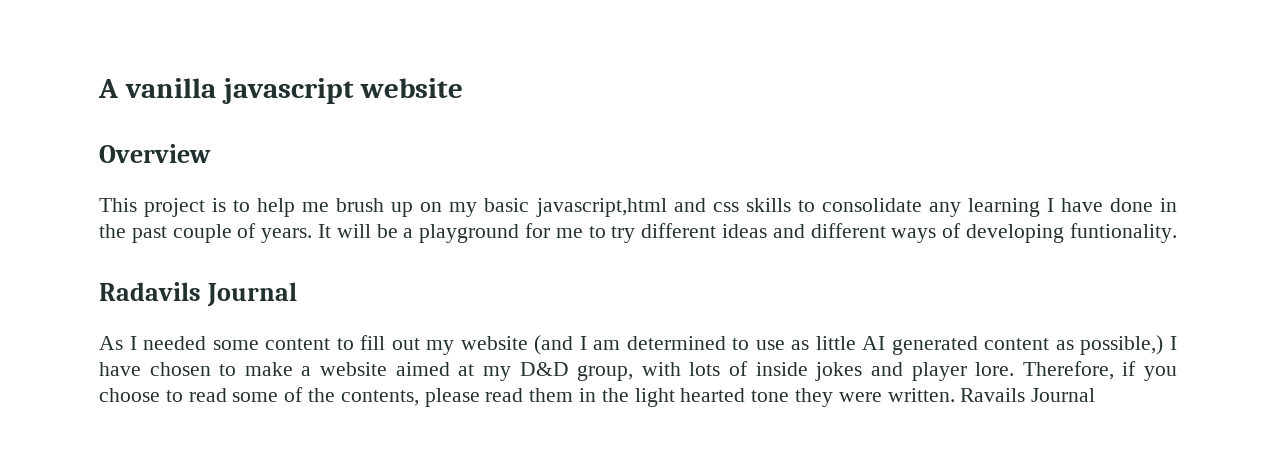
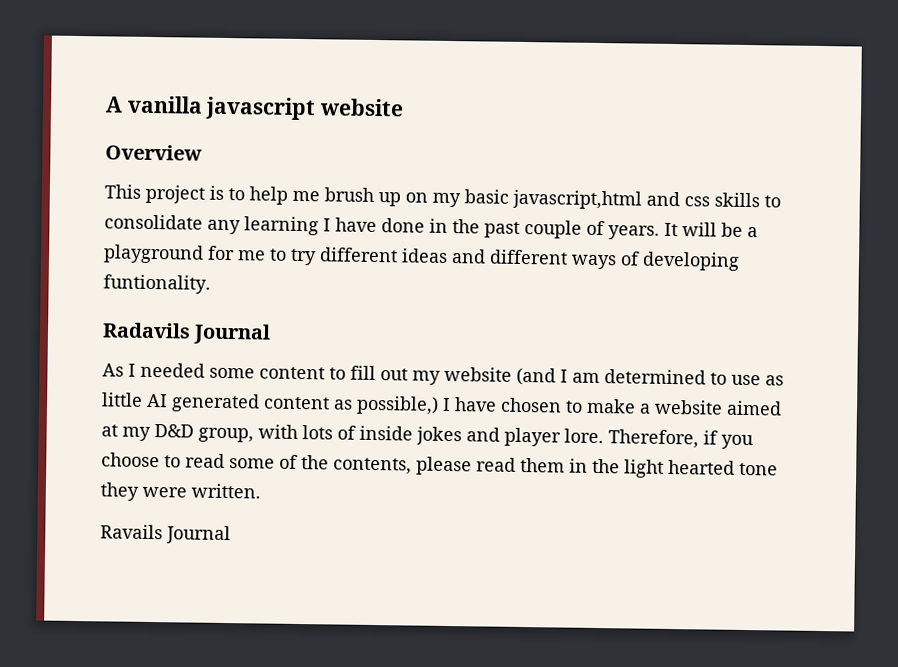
- Therefore, if you choose to read some of the contents, please read them in the light hearted tone they were written. Ravails Journal
+ Therefore, if you choose to read some of the contents, please read them in the light hearted tone they were written.
+ Ravails Journal

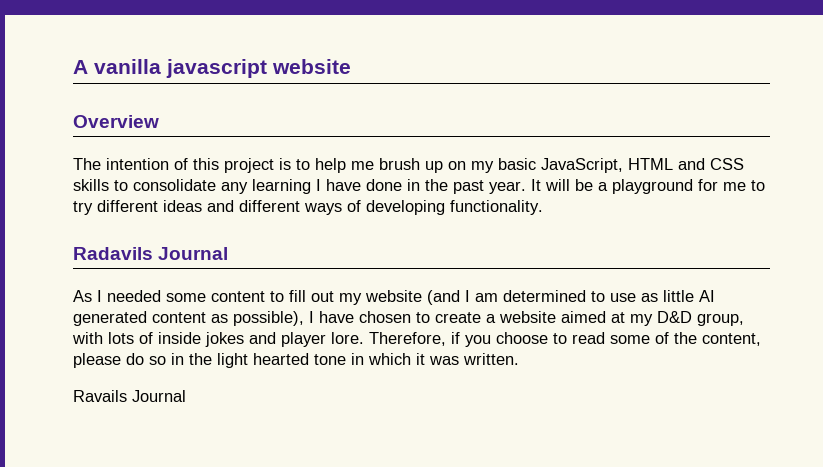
- This project is to help me brush up on my basic javascript,html and css skills to consolidate any learning I have done in the past couple of years.
+ The intention of this project is to help me brush up on my basic JavaScript, HTML and CSS skills to consolidate any learning I have done in the past year.
- It will be a playground for me to try different ideas and different ways of developing funtionality.
+ It will be a playground for me to try different ideas and different ways of developing functionality.
- As I needed some content to fill out my website (and I am determined to use as little AI generated content as possible,) I have chosen to make a website aimed at my D&D group, with lots of inside jokes and player lore.
+ As I needed some content to fill out my website (and I am determined to use as little AI generated content as possible), I have chosen to create a website aimed at my D&D group, with lots of inside jokes and player lore.
- Therefore, if you choose to read some of the contents, please read them in the light hearted tone they were written.
+ Therefore, if you choose to read some of the content, please do so in the light hearted tone in which it was written.

